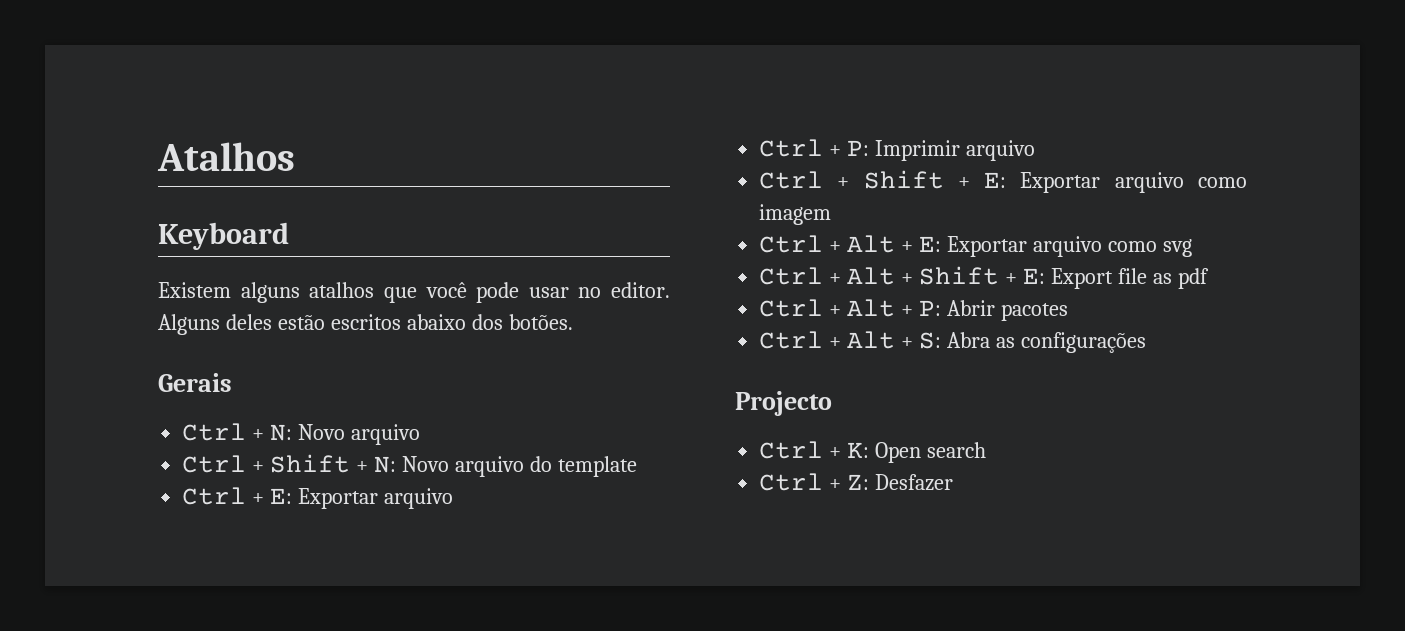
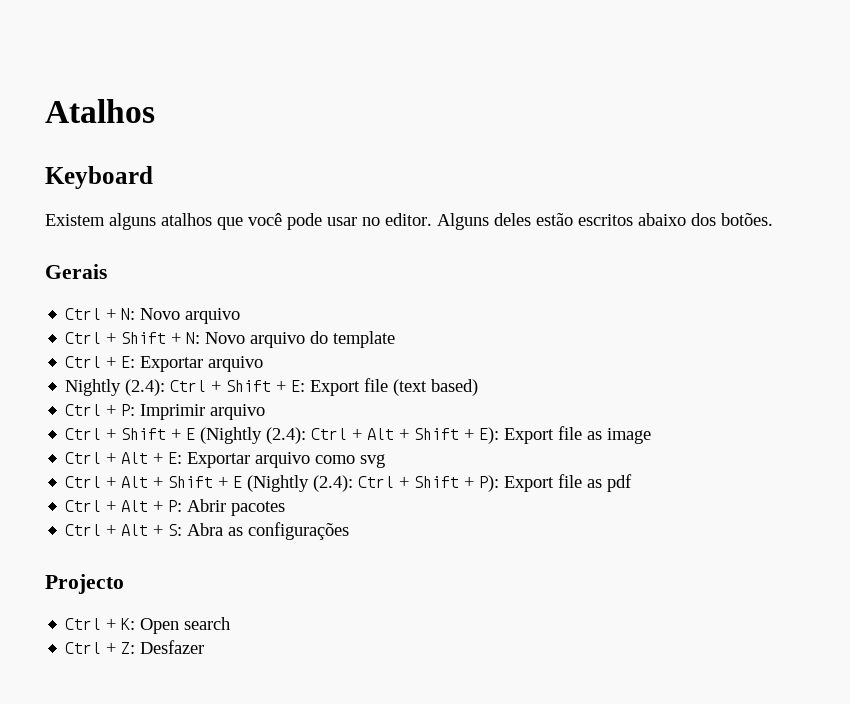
+ Nightly (2.4): Ctrl + Shift + E: Export file (text based)
- Ctrl + Shift + E: Exportar arquivo como imagem
+ Ctrl + Shift + E (Nightly (2.4): Ctrl + Alt + Shift + E): Export file as image
- Ctrl + Alt + Shift + E: Export file as pdf
+ Ctrl + Alt + Shift + E (Nightly (2.4): Ctrl + Shift + P): Export file as pdf

